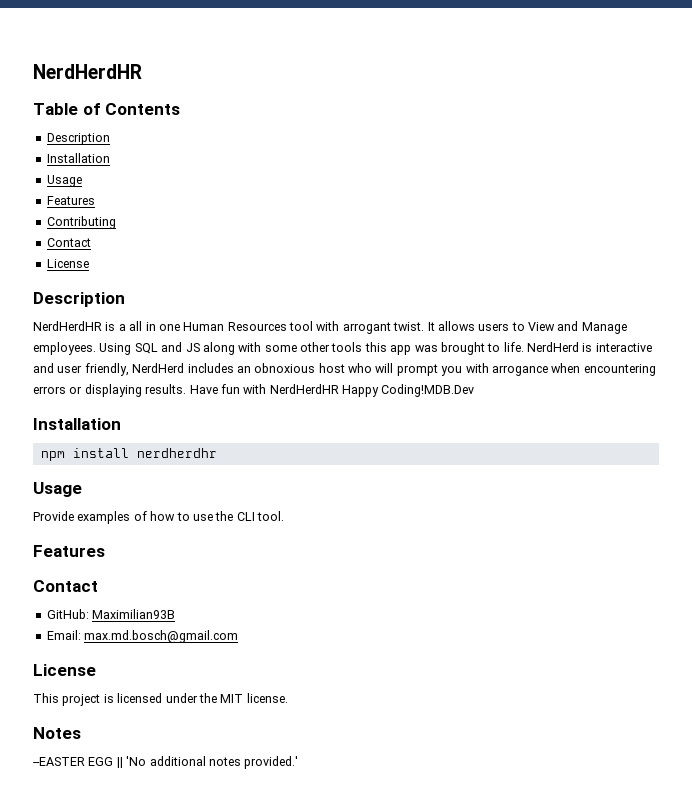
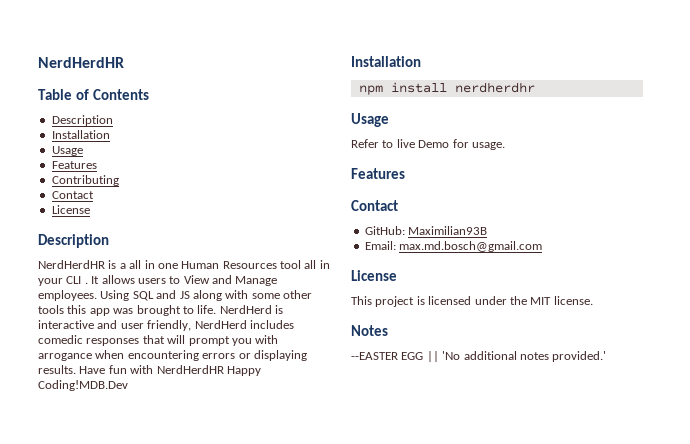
- NerdHerdHR is a all in one Human Resources tool with arrogant twist.
+ NerdHerdHR is a all in one Human Resources tool all in your CLI .
- NerdHerd is interactive and user friendly, NerdHerd includes an obnoxious host who will prompt you with arrogance when encountering errors or displaying results.
+ NerdHerd is interactive and user friendly, NerdHerd includes comedic responses that will prompt you with arrogance when encountering errors or displaying results.
- Provide examples of how to use the CLI tool.
+ Refer to live Demo for usage.

